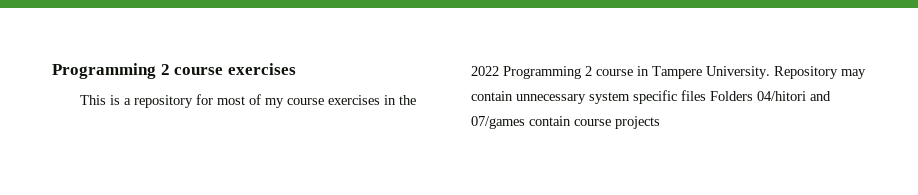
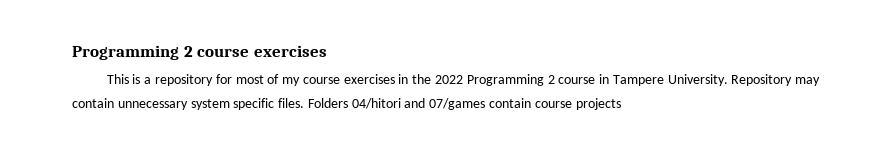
- Repository may contain unnecessary system specific files Folders 04/hitori and 07/games contain course projects
+ Repository may contain unnecessary system specific files. Folders 04/hitori and 07/games contain course projects

